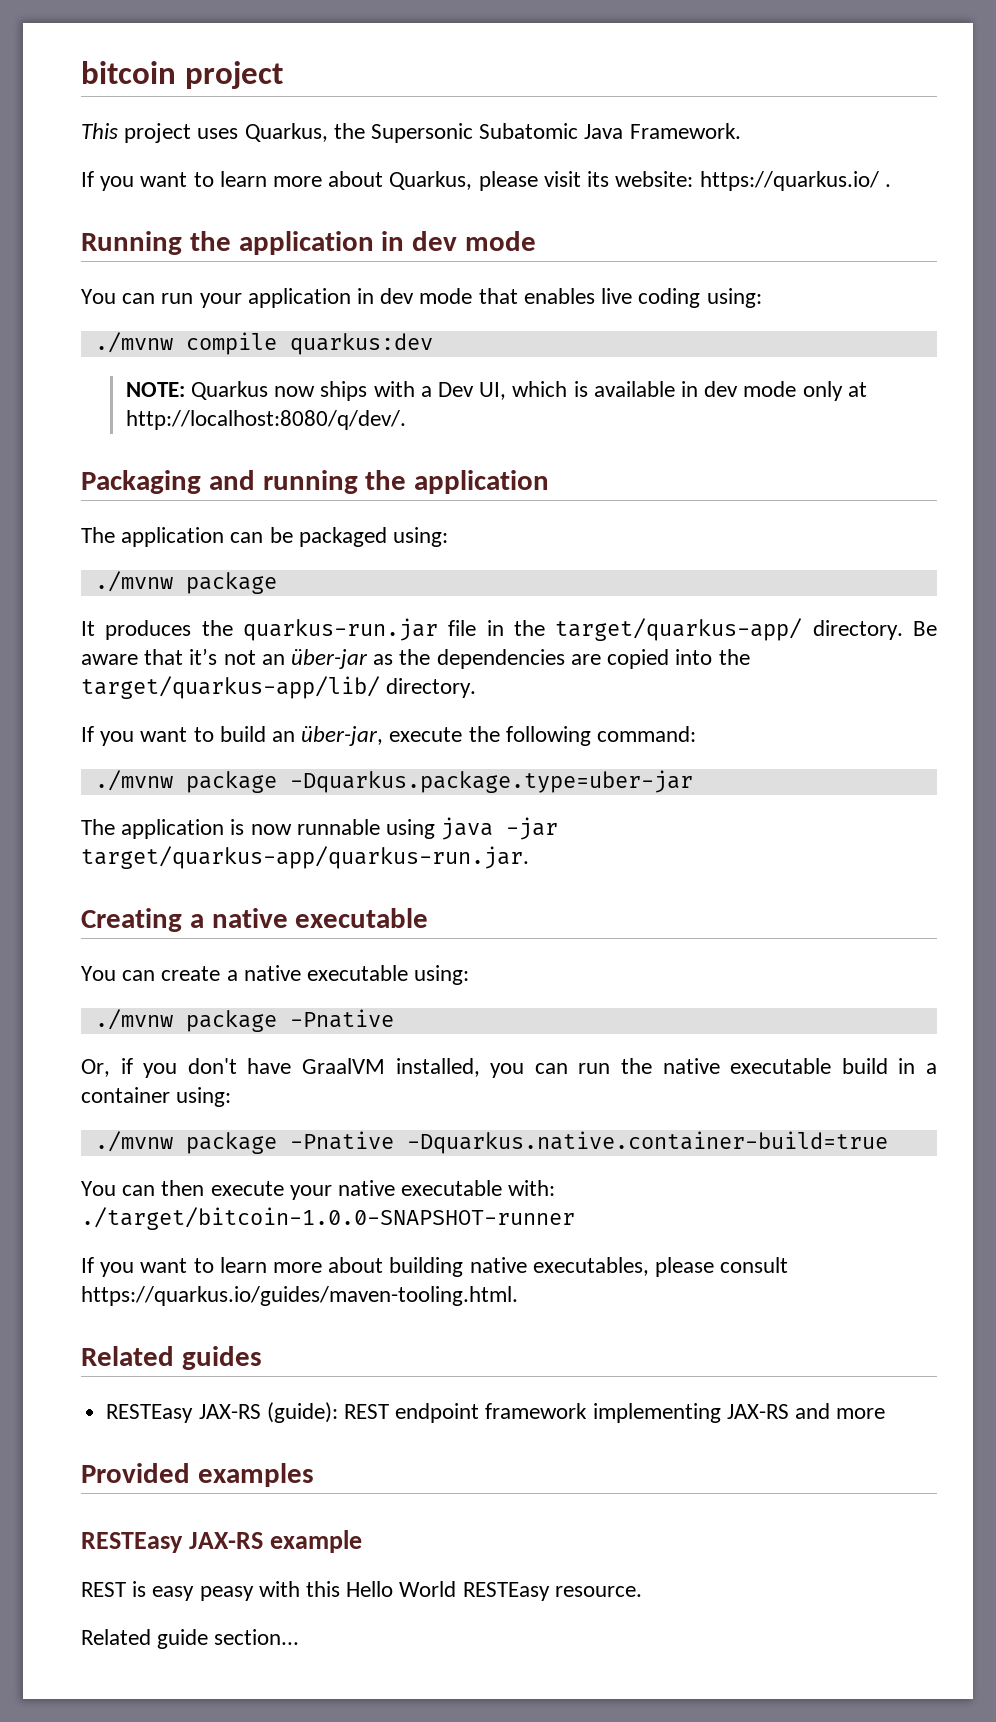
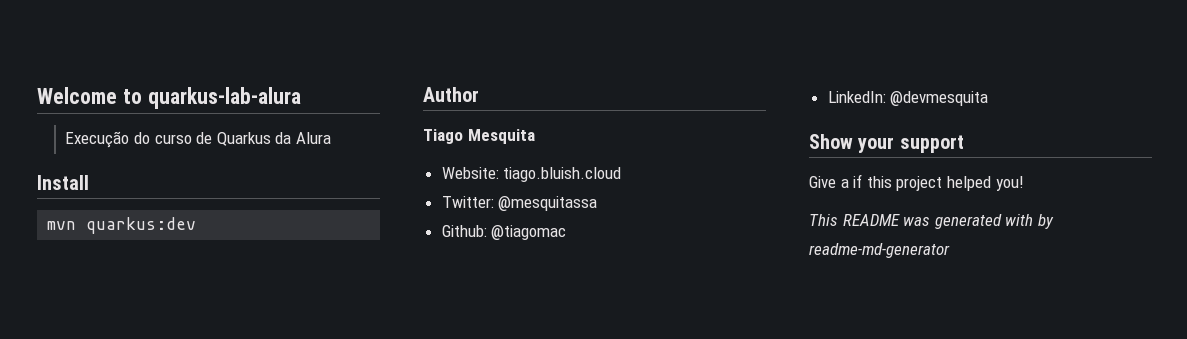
- bitcoin project
+ Welcome to quarkus-lab-alura
+ Execução do curso de Quarkus da Alura
+ Install
+ mvn quarkus:dev
+ Author
+ Tiago Mesquita
+ Website: tiago.bluish.cloud
+ Twitter: @mesquitassa
+ Github: @tiagomac
+ LinkedIn: @devmesquita
+ Show your support
+ Give a if this project helped you!
- This project uses Quarkus, the Supersonic Subatomic Java Framework.
- If you want to learn more about Quarkus, please visit its website: https://quarkus.io/ .
- Running the application in dev mode
- You can run your application in dev mode that enables live coding using:
- ./mvnw compile quarkus:dev
- NOTE: Quarkus now ships with a Dev UI, which is available in dev mode only at http://localhost:8080/q/dev/.
- Packaging and running the application
- The application can be packaged using:
- ./mvnw package
- It produces the quarkus-run.jar file in the target/quarkus-app/ directory. Be aware that it’s not an über-jar as the dependencies are copied into the target/quarkus-app/lib/ directory.
- If you want to build an über-jar, execute the following command:
- ./mvnw package -Dquarkus.package.type=uber-jar
- The application is now runnable using java -jar target/quarkus-app/quarkus-run.jar.
- Creating a native executable
- You can create a native executable using:
- ./mvnw package -Pnative
- Or, if you don't have GraalVM installed, you can run the native executable build in a container using:
- ./mvnw package -Pnative -Dquarkus.native.container-build=true
- You can then execute your native executable with: ./target/bitcoin-1.0.0-SNAPSHOT-runner
- If you want to learn more about building native executables, please consult https://quarkus.io/guides/maven-tooling.html.
- Related guides
- RESTEasy JAX-RS (guide): REST endpoint framework implementing JAX-RS and more
- Provided examples
- RESTEasy JAX-RS example
- REST is easy peasy with this Hello World RESTEasy resource.
- Related guide section...
+ This README was generated with by readme-md-generator

